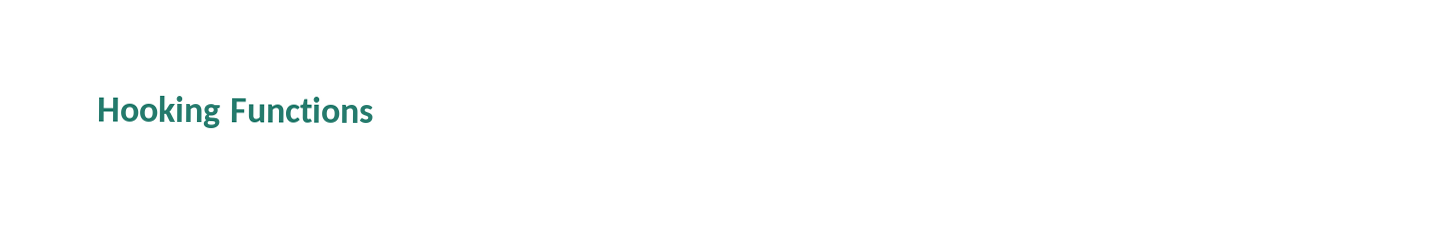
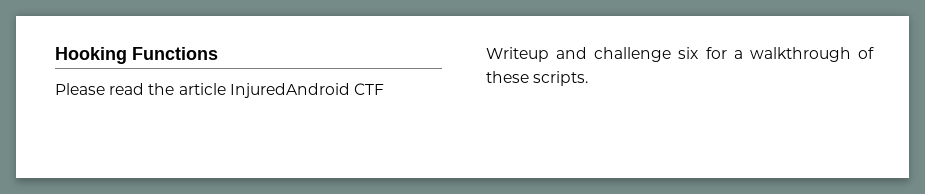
+ Please read the article InjuredAndroid CTF Writeup and challenge six for a walkthrough of these scripts.

